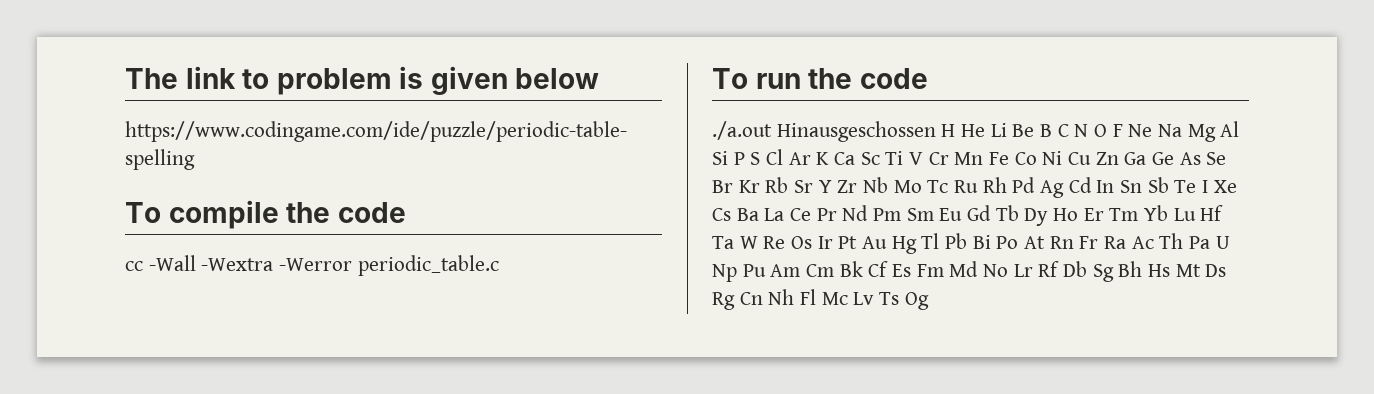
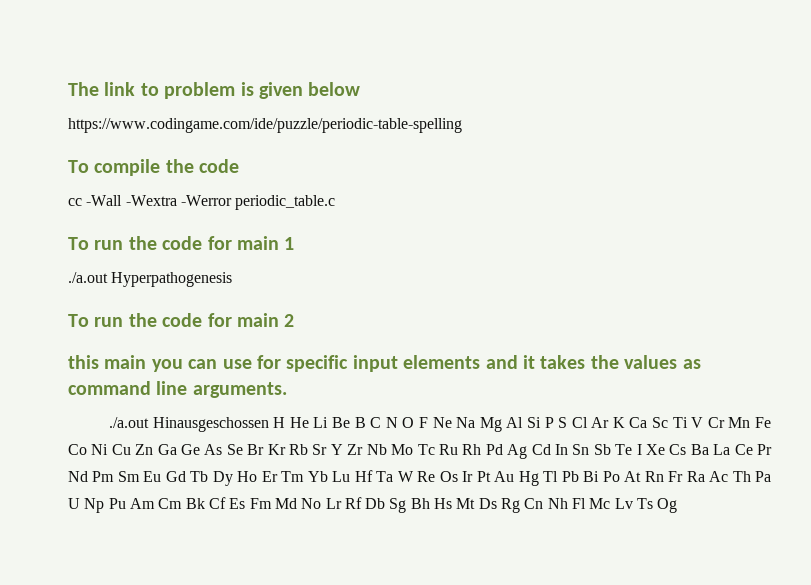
- To run the code
+ To run the code for main 1
+ ./a.out Hyperpathogenesis
+ To run the code for main 2
+ this main you can use for specific input elements and it takes the values as command line arguments.

